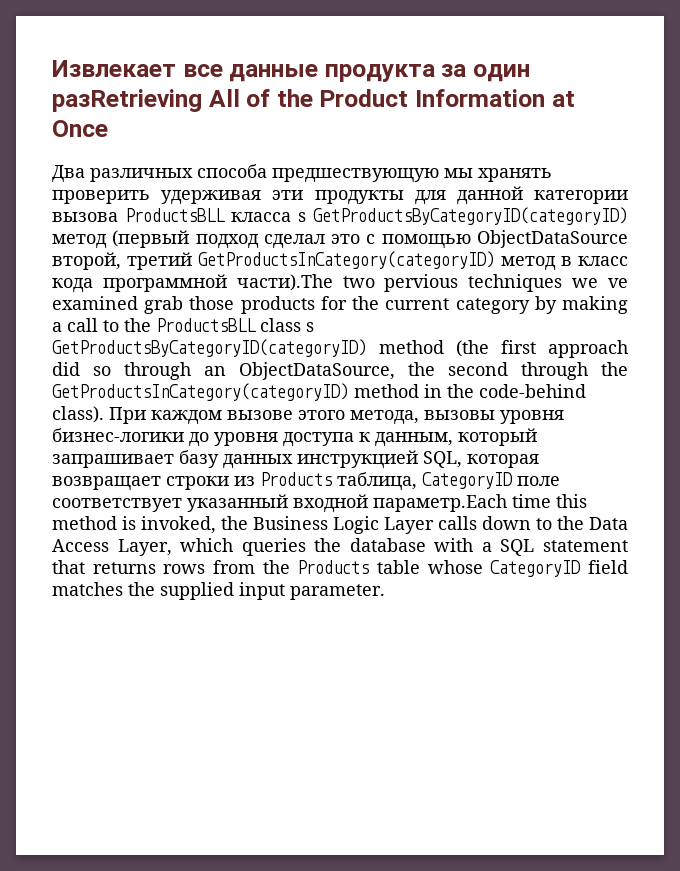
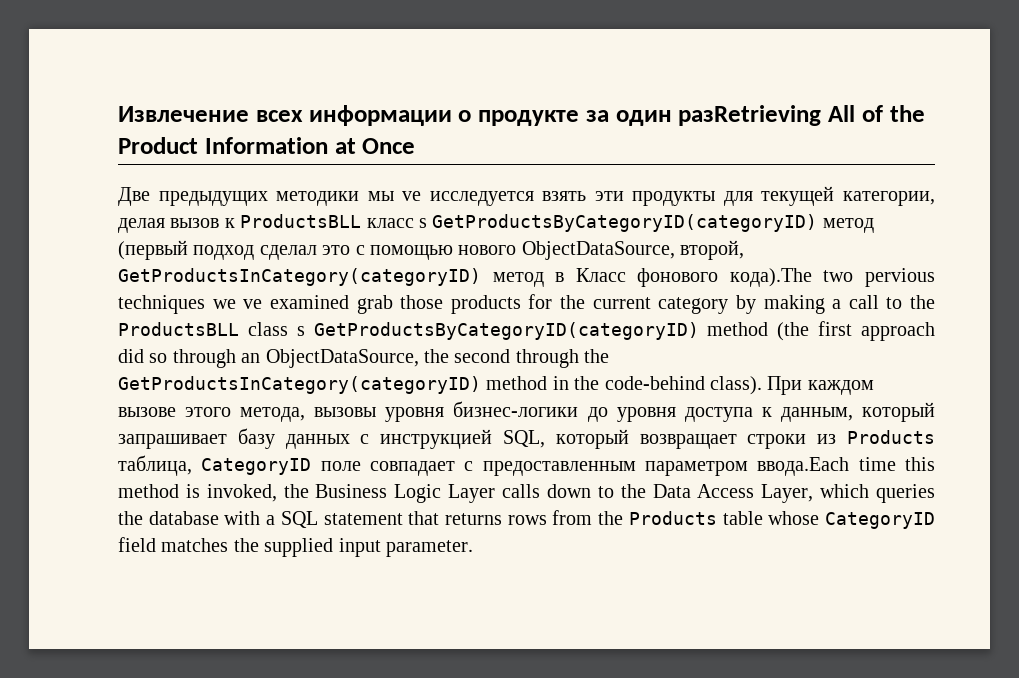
- Извлекает все данные продукта за один разRetrieving All of the Product Information at Once
+ Извлечение всех информации о продукте за один разRetrieving All of the Product Information at Once
- Два различных способа предшествующую мы хранять проверить удерживая эти продукты для данной категории вызова ProductsBLL класса s GetProductsByCategoryID(categoryID) метод (первый подход сделал это с помощью ObjectDataSource второй, третий GetProductsInCategory(categoryID) метод в класс кода программной части).The two pervious techniques we ve examined grab those products for the current category by making a call to the ProductsBLL class s GetProductsByCategoryID(categoryID) method (the first approach did so through an ObjectDataSource, the second through the GetProductsInCategory(categoryID) method in the code-behind class).
+ Две предыдущих методики мы ve исследуется взять эти продукты для текущей категории, делая вызов к ProductsBLL класс s GetProductsByCategoryID(categoryID) метод (первый подход сделал это с помощью нового ObjectDataSource, второй, GetProductsInCategory(categoryID) метод в Класс фонового кода).The two pervious techniques we ve examined grab those products for the current category by making a call to the ProductsBLL class s GetProductsByCategoryID(categoryID) method (the first approach did so through an ObjectDataSource, the second through the GetProductsInCategory(categoryID) method in the code-behind class).
- При каждом вызове этого метода, вызовы уровня бизнес-логики до уровня доступа к данным, который запрашивает базу данных инструкцией SQL, которая возвращает строки из Products таблица, CategoryID поле соответствует указанный входной параметр.Each time this method is invoked, the Business Logic Layer calls down to the Data Access Layer, which queries the database with a SQL statement that returns rows from the Products table whose CategoryID field matches the supplied input parameter.
+ При каждом вызове этого метода, вызовы уровня бизнес-логики до уровня доступа к данным, который запрашивает базу данных с инструкцией SQL, который возвращает строки из Products таблица, CategoryID поле совпадает с предоставленным параметром ввода.Each time this method is invoked, the Business Logic Layer calls down to the Data Access Layer, which queries the database with a SQL statement that returns rows from the Products table whose CategoryID field matches the supplied input parameter.

